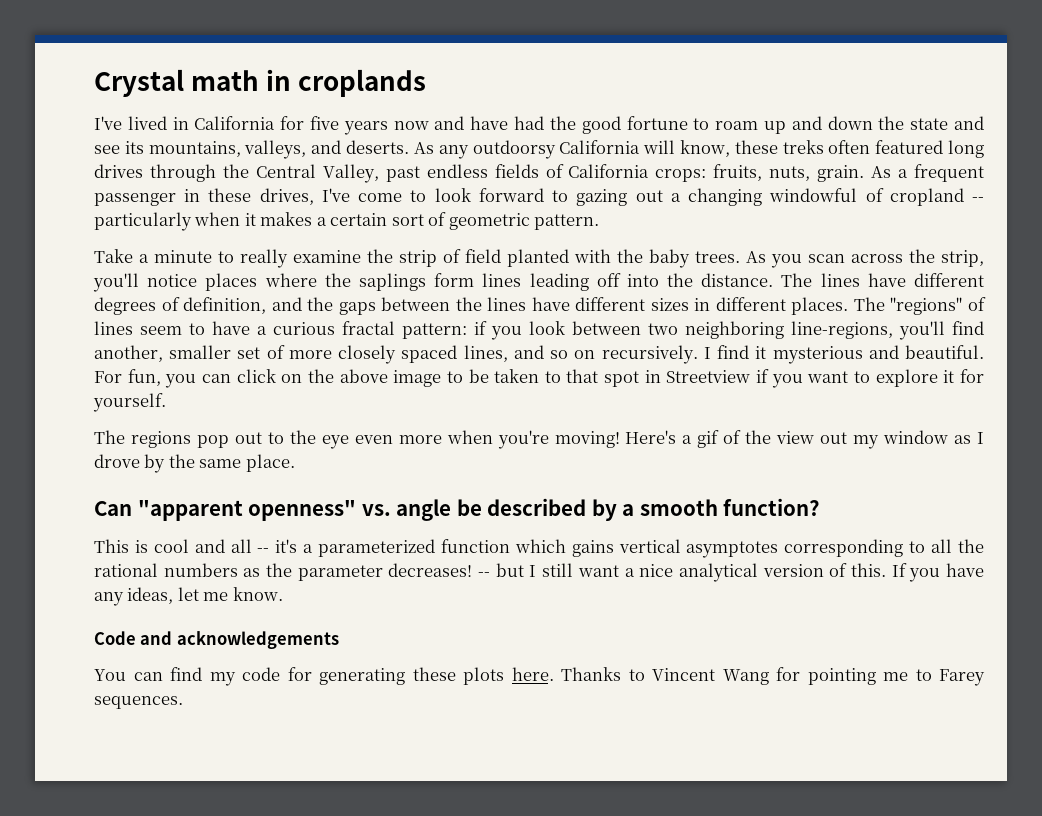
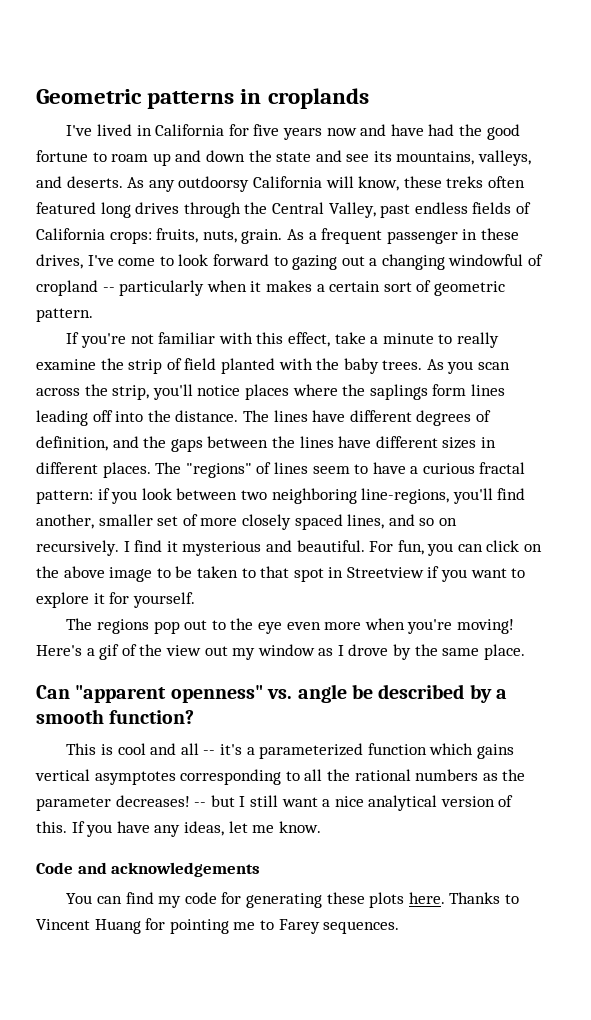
- Crystal math in croplands
+ Geometric patterns in croplands
- Take a minute to really examine the strip of field planted with the baby trees.
+ If you're not familiar with this effect, take a minute to really examine the strip of field planted with the baby trees.
- Thanks to Vincent Wang for pointing me to Farey sequences.
+ Thanks to Vincent Huang for pointing me to Farey sequences.

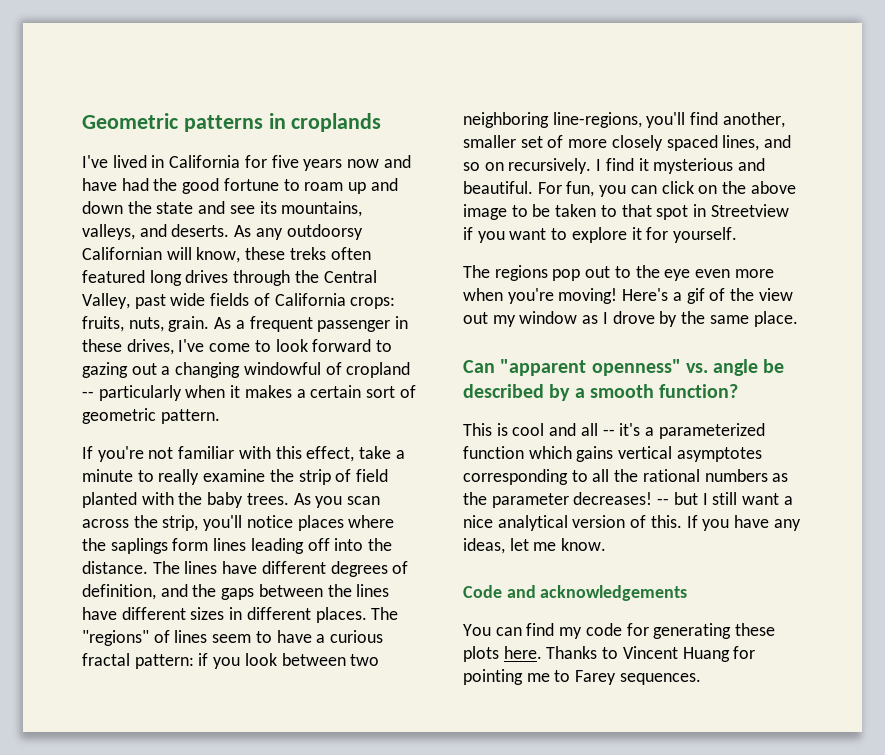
- As any outdoorsy California will know, these treks often featured long drives through the Central Valley, past endless fields of California crops: fruits, nuts, grain.
+ As any outdoorsy Californian will know, these treks often featured long drives through the Central Valley, past wide fields of California crops: fruits, nuts, grain.

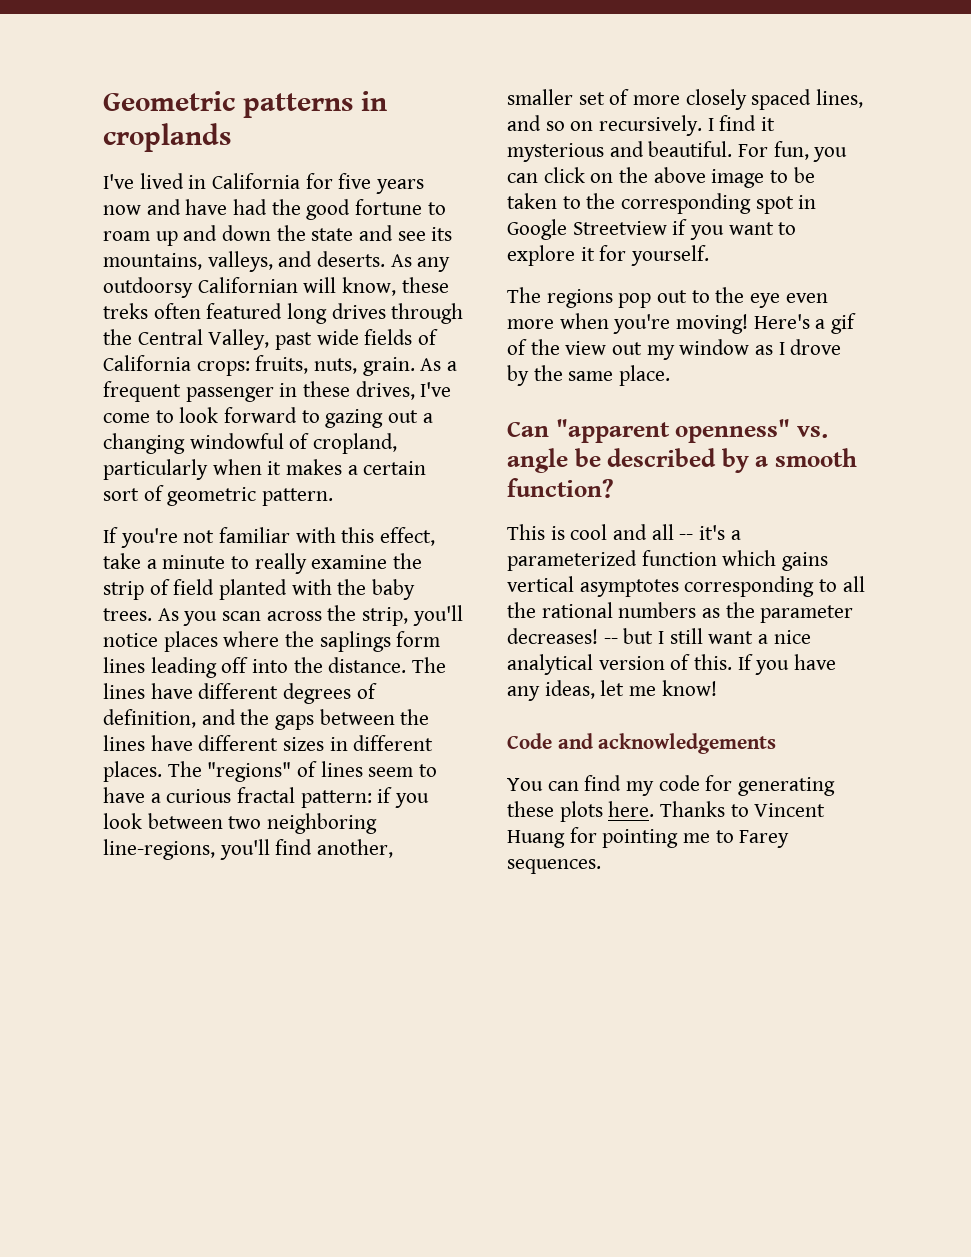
- As a frequent passenger in these drives, I've come to look forward to gazing out a changing windowful of cropland -- particularly when it makes a certain sort of geometric pattern.
+ As a frequent passenger in these drives, I've come to look forward to gazing out a changing windowful of cropland, particularly when it makes a certain sort of geometric pattern.
- For fun, you can click on the above image to be taken to that spot in Streetview if you want to explore it for yourself.
+ For fun, you can click on the above image to be taken to the corresponding spot in Google Streetview if you want to explore it for yourself.
- If you have any ideas, let me know.
+ If you have any ideas, let me know!

